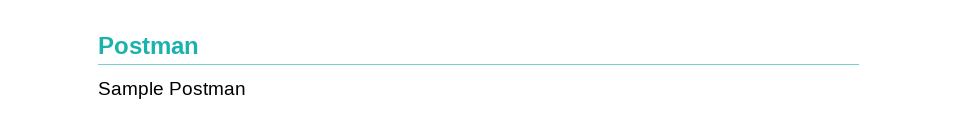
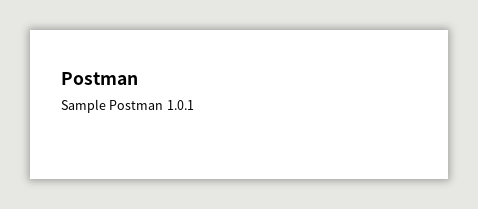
- Sample Postman
+ Sample Postman 1.0.1

